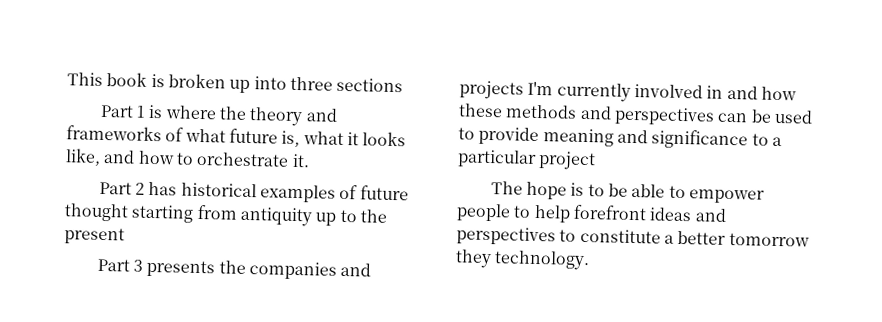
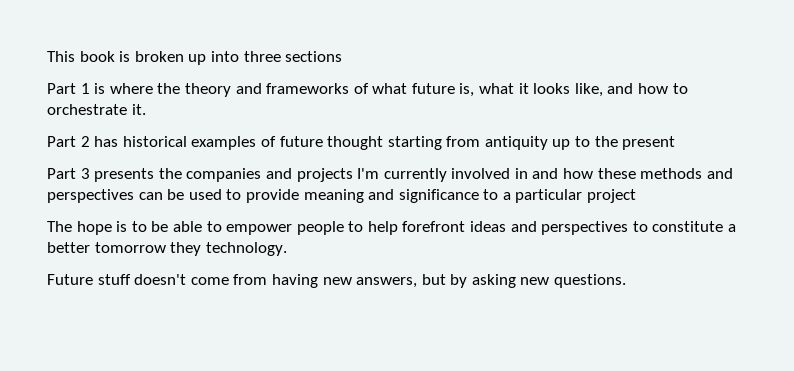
+ Future stuff doesn't come from having new answers, but by asking new questions.

